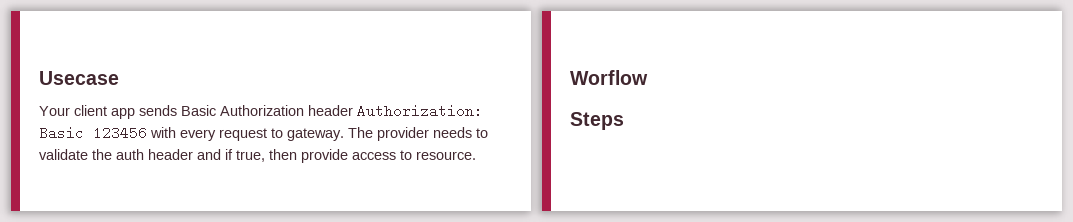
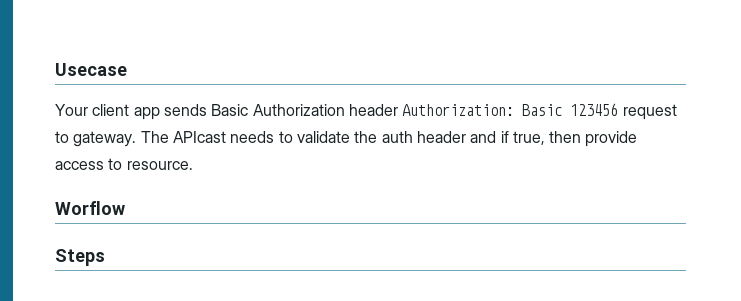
- Your client app sends Basic Authorization header Authorization: Basic 123456 with every request to gateway.
+ Your client app sends Basic Authorization header Authorization: Basic 123456 request to gateway.
- The provider needs to validate the auth header and if true, then provide access to resource.
+ The APIcast needs to validate the auth header and if true, then provide access to resource.

